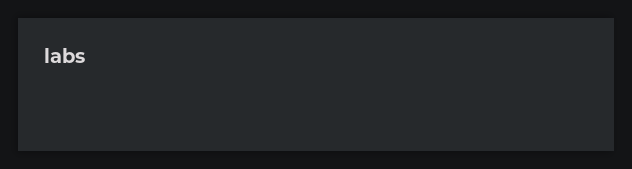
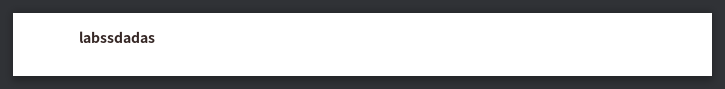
- labs
+ labssdadas

